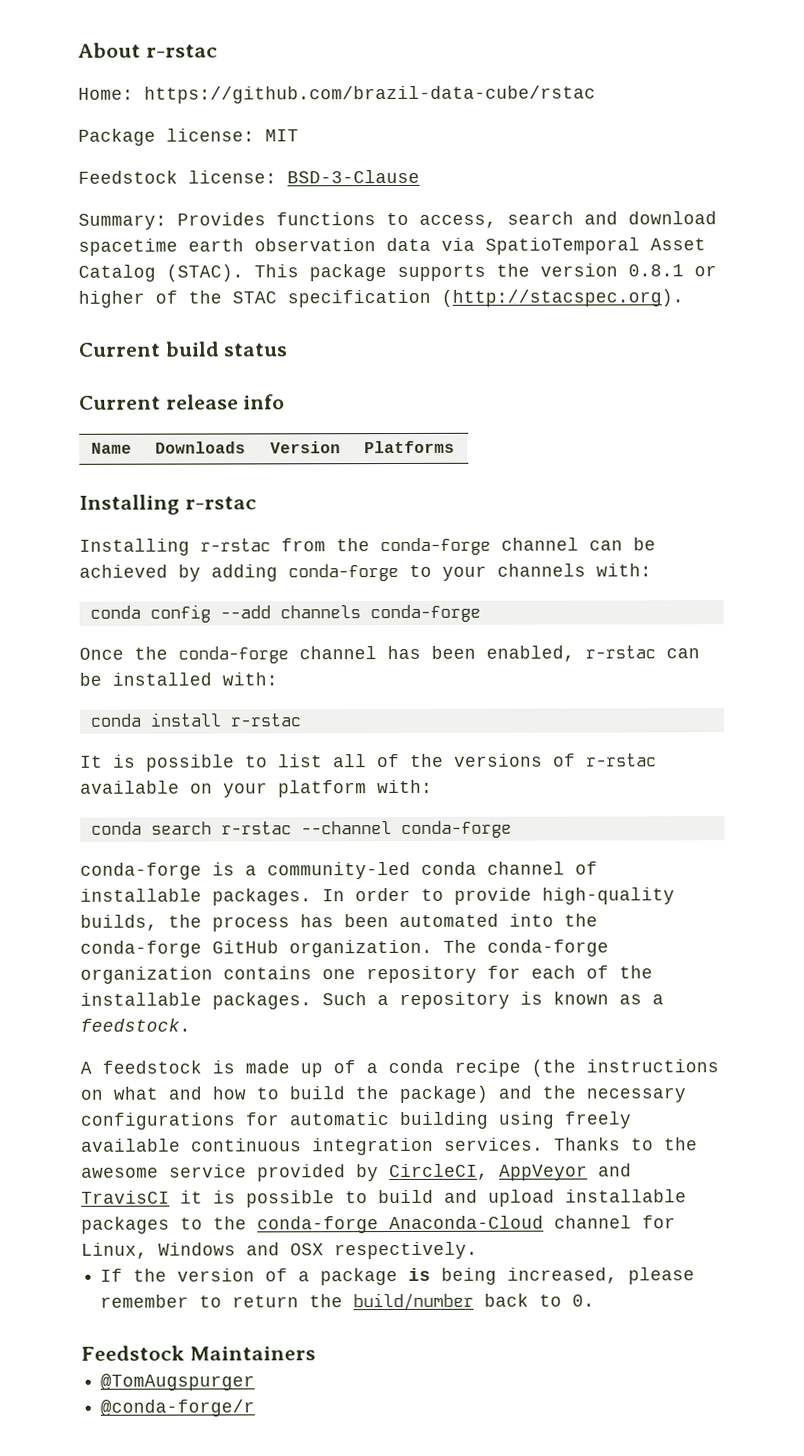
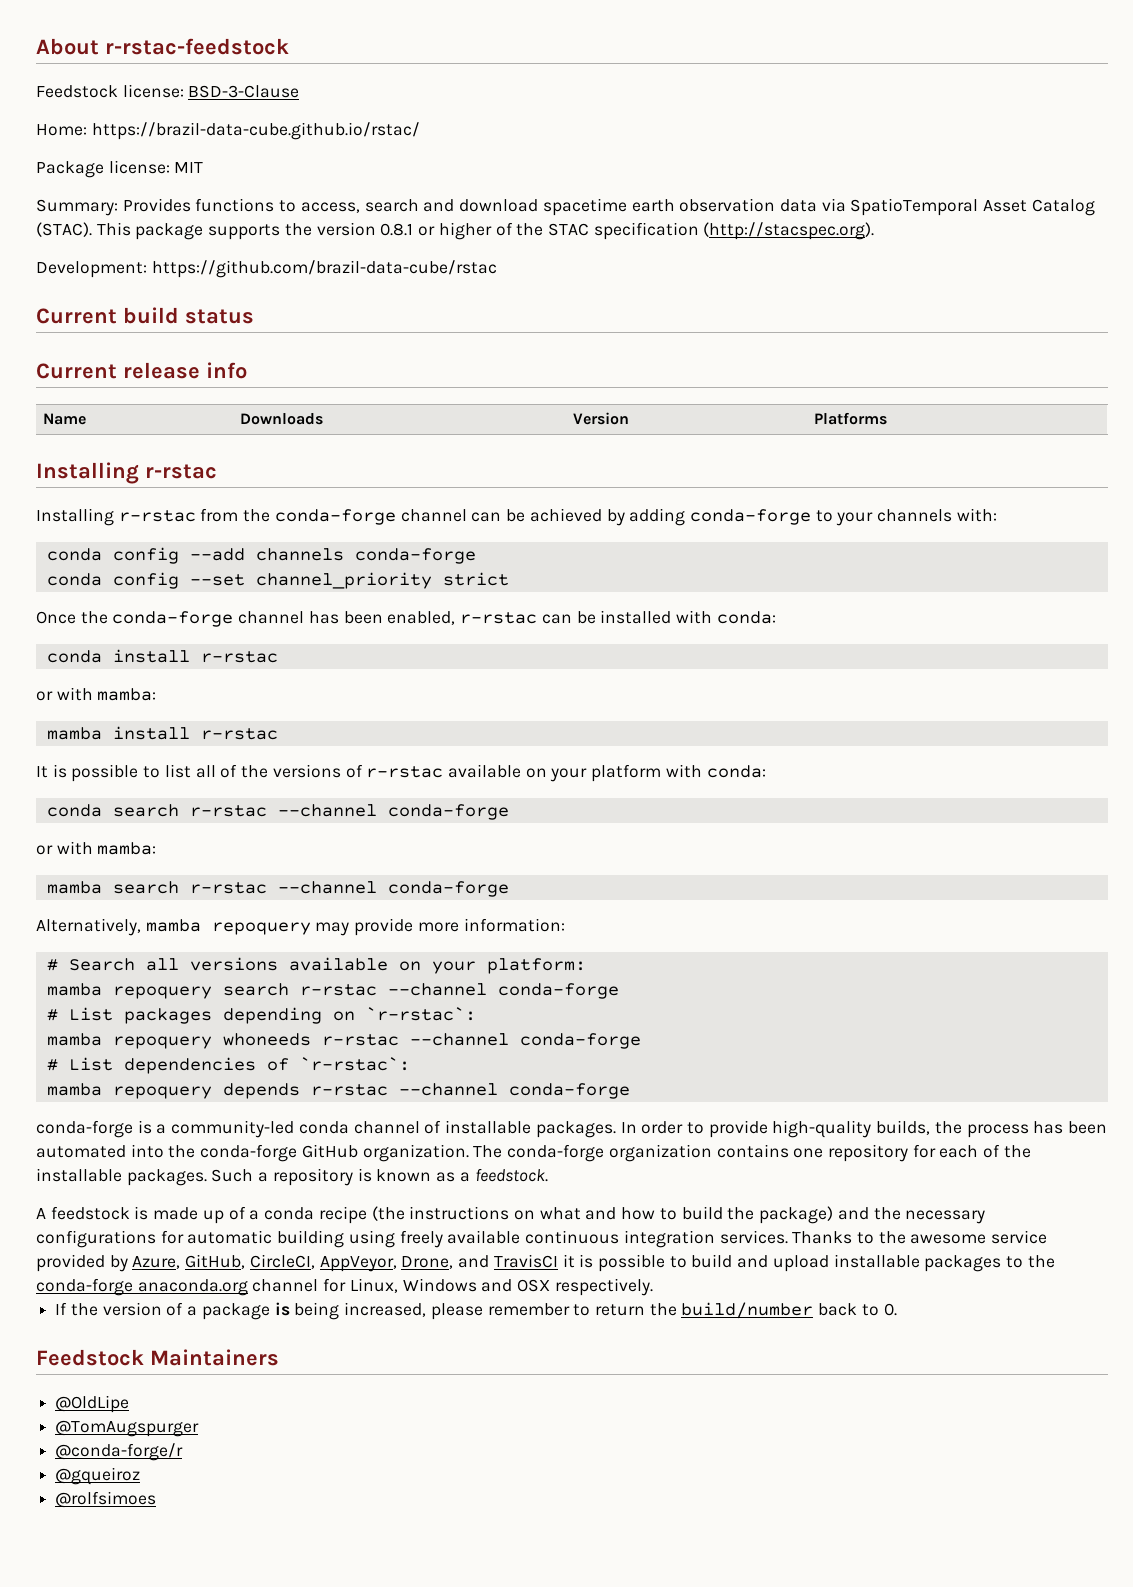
- About r-rstac
+ About r-rstac-feedstock
+ Feedstock license: BSD-3-Clause
- Home: https://github.com/brazil-data-cube/rstac
+ Home: https://brazil-data-cube.github.io/rstac/
- Feedstock license: BSD-3-Clause
+ Development: https://github.com/brazil-data-cube/rstac
+ conda config --set channel_priority strict
- Once the conda-forge channel has been enabled, r-rstac can be installed with:
+ Once the conda-forge channel has been enabled, r-rstac can be installed with conda:
  conda install r-rstac
+ or with mamba:
+ mamba install r-rstac
- It is possible to list all of the versions of r-rstac available on your platform with:
+ It is possible to list all of the versions of r-rstac available on your platform with conda:
  conda search r-rstac --channel conda-forge
+ or with mamba:
+ mamba search r-rstac --channel conda-forge
+ Alternatively, mamba repoquery may provide more information:
+ # Search all versions available on your platform:
+ mamba repoquery search r-rstac --channel conda-forge
+ # List packages depending on `r-rstac`:
+ mamba repoquery whoneeds r-rstac --channel conda-forge
+ # List dependencies of `r-rstac`:
+ mamba repoquery depends r-rstac --channel conda-forge
- Thanks to the awesome service provided by CircleCI, AppVeyor and TravisCI it is possible to build and upload installable packages to the conda-forge Anaconda-Cloud channel for Linux, Windows and OSX respectively.
+ Thanks to the awesome service provided by Azure, GitHub, CircleCI, AppVeyor, Drone, and TravisCI it is possible to build and upload installable packages to the conda-forge anaconda.org channel for Linux, Windows and OSX respectively.
+ @OldLipe
+ @gqueiroz
+ @rolfsimoes

